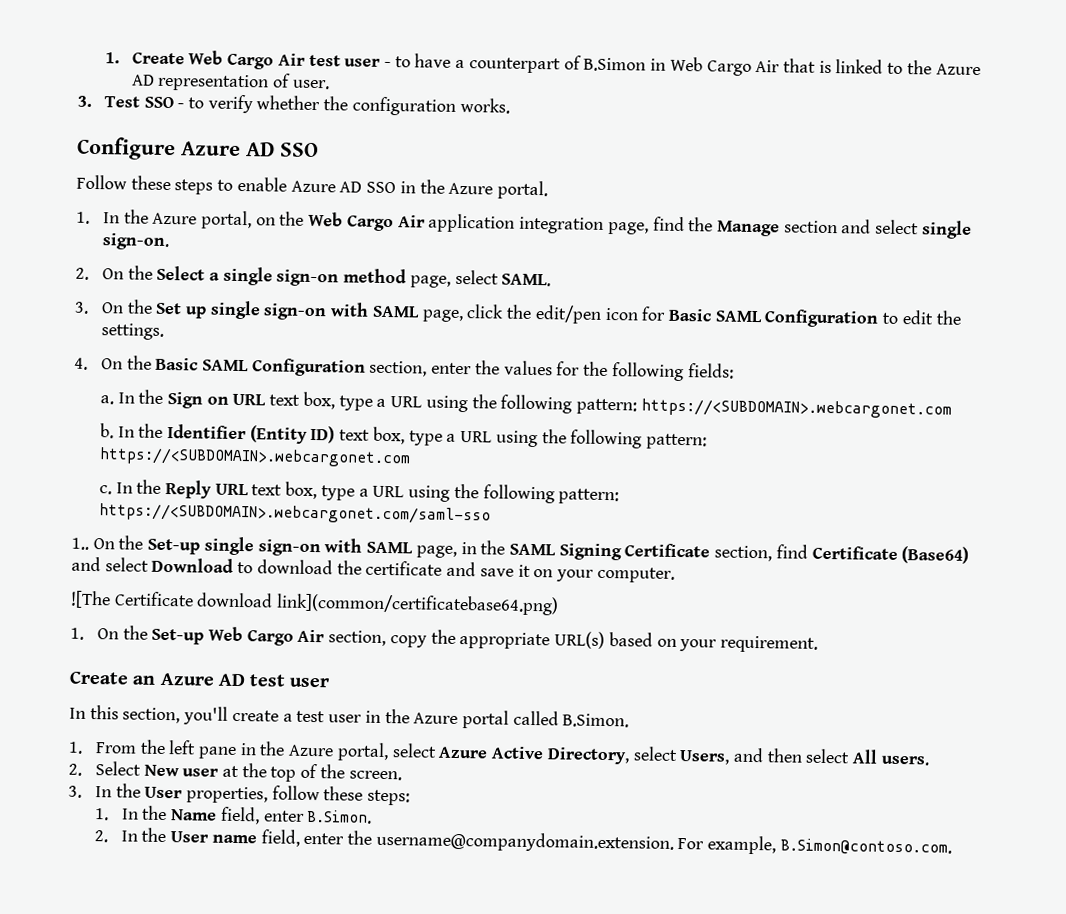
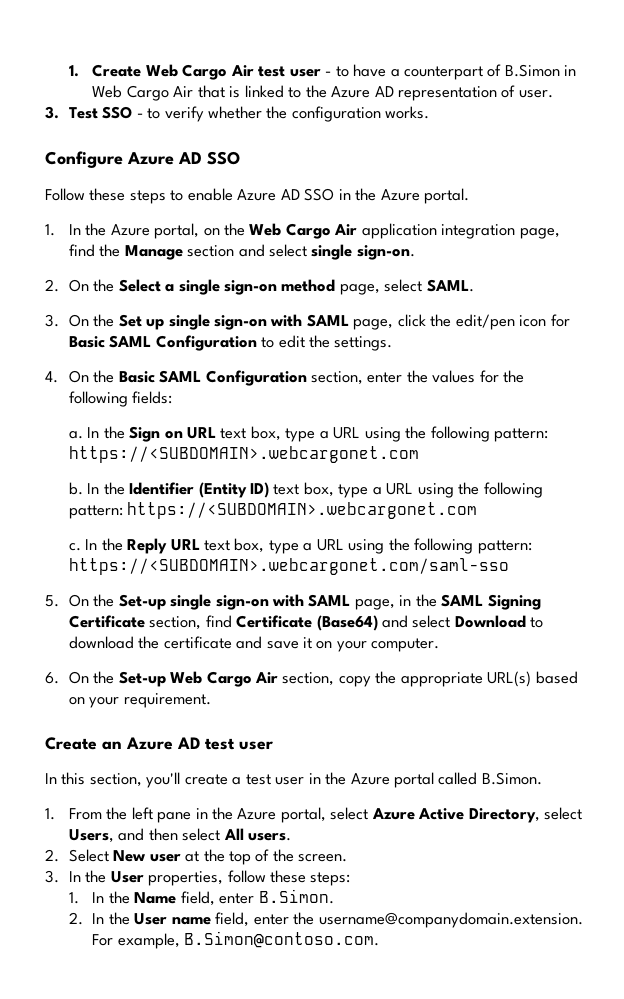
- 1.. On the Set-up single sign-on with SAML page, in the SAML Signing Certificate section, find Certificate (Base64) and select Download to download the certificate and save it on your computer.
+ 5. On the Set-up single sign-on with SAML page, in the SAML Signing Certificate section, find Certificate (Base64) and select Download to download the certificate and save it on your computer.
- ![The Certificate download link](common/certificatebase64.png)
- 1. On the Set-up Web Cargo Air section, copy the appropriate URL(s) based on your requirement.
+ 6. On the Set-up Web Cargo Air section, copy the appropriate URL(s) based on your requirement.

